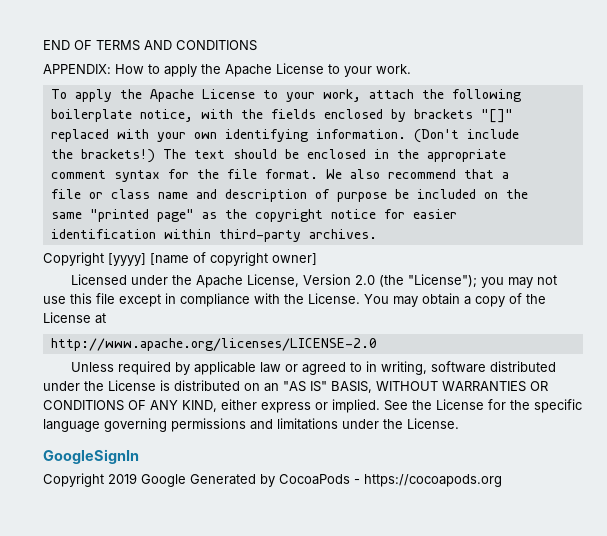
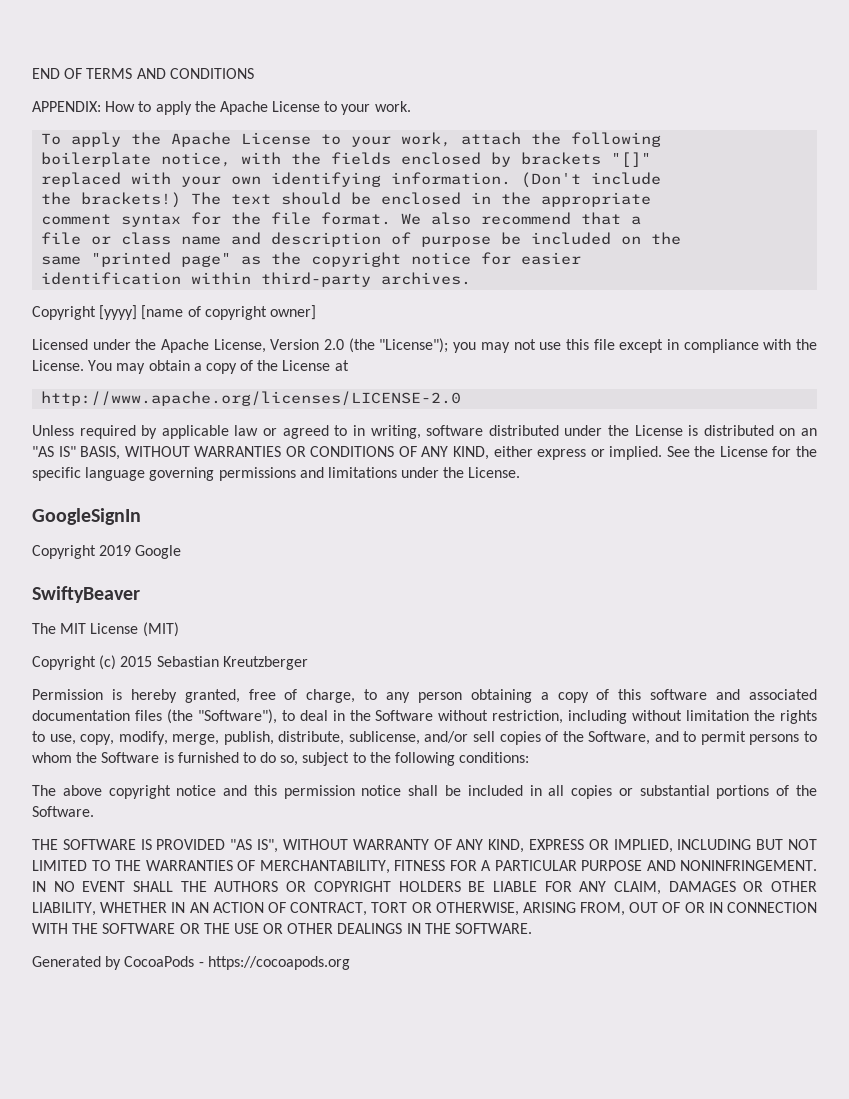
- Copyright 2019 Google Generated by CocoaPods - https://cocoapods.org
+ Copyright 2019 Google
+ SwiftyBeaver
+ The MIT License (MIT)
+ Copyright (c) 2015 Sebastian Kreutzberger
+ Permission is hereby granted, free of charge, to any person obtaining a copy of this software and associated documentation files (the "Software"), to deal in the Software without restriction, including without limitation the rights to use, copy, modify, merge, publish, distribute, sublicense, and/or sell copies of the Software, and to permit persons to whom the Software is furnished to do so, subject to the following conditions:
+ The above copyright notice and this permission notice shall be included in all copies or substantial portions of the Software.
+ THE SOFTWARE IS PROVIDED "AS IS", WITHOUT WARRANTY OF ANY KIND, EXPRESS OR IMPLIED, INCLUDING BUT NOT LIMITED TO THE WARRANTIES OF MERCHANTABILITY, FITNESS FOR A PARTICULAR PURPOSE AND NONINFRINGEMENT. IN NO EVENT SHALL THE AUTHORS OR COPYRIGHT HOLDERS BE LIABLE FOR ANY CLAIM, DAMAGES OR OTHER LIABILITY, WHETHER IN AN ACTION OF CONTRACT, TORT OR OTHERWISE, ARISING FROM, OUT OF OR IN CONNECTION WITH THE SOFTWARE OR THE USE OR OTHER DEALINGS IN THE SOFTWARE.
+ Generated by CocoaPods - https://cocoapods.org

